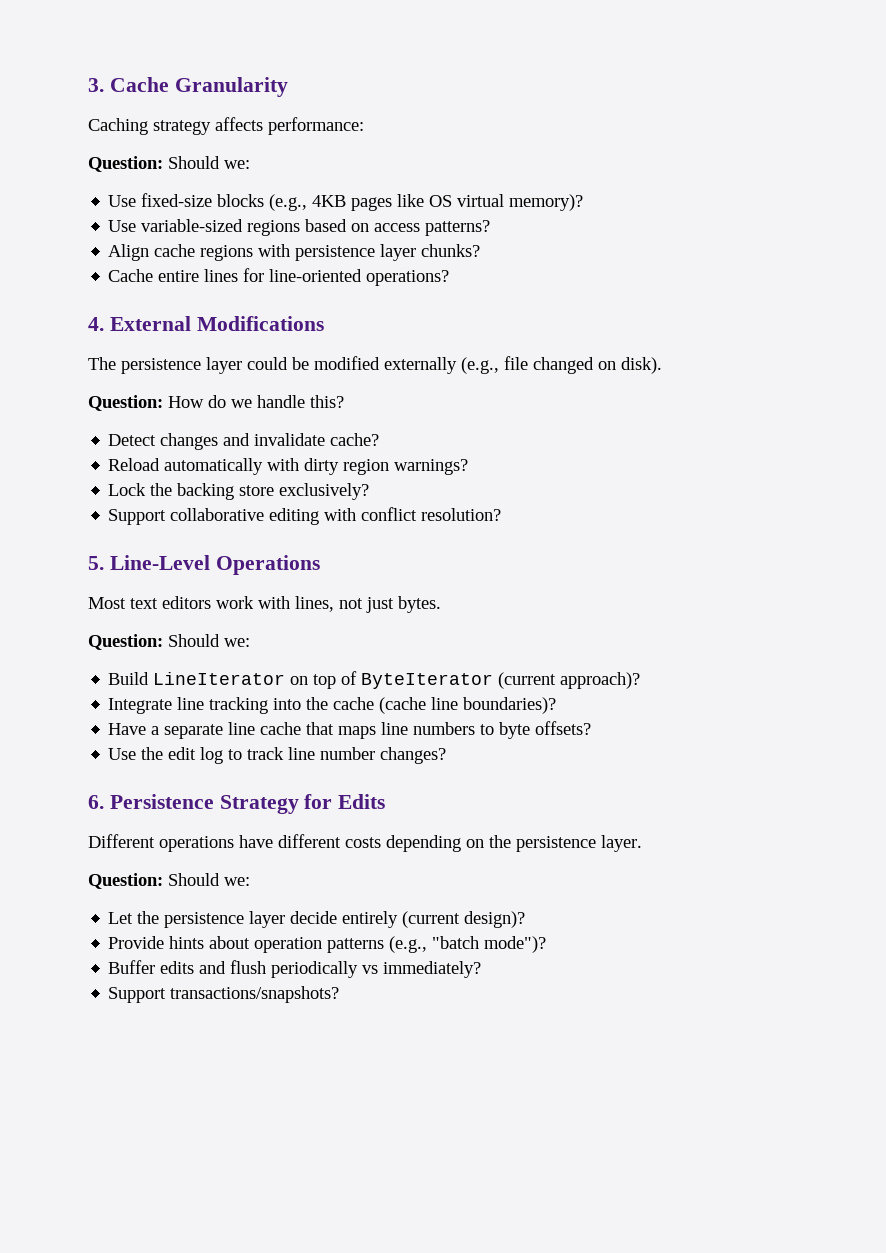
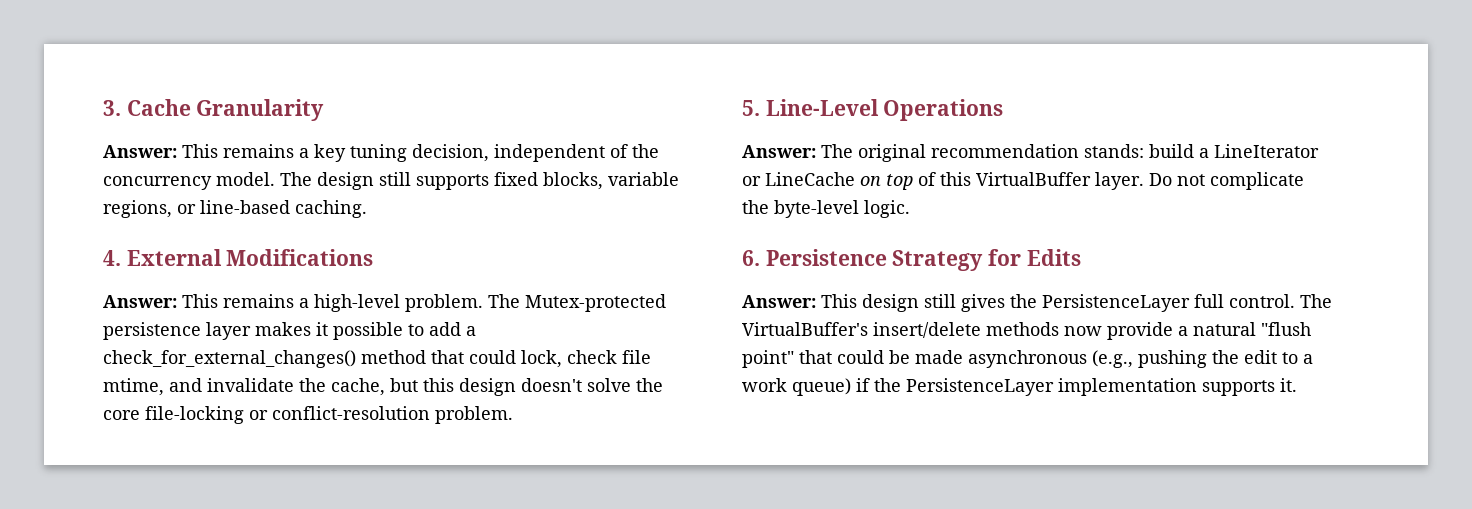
- Caching strategy affects performance:
- Question: Should we:
- Use fixed-size blocks (e.g., 4KB pages like OS virtual memory)?
- Use variable-sized regions based on access patterns?
- Align cache regions with persistence layer chunks?
- Cache entire lines for line-oriented operations?
+ Answer: This remains a key tuning decision, independent of the concurrency model. The design still supports fixed blocks, variable regions, or line-based caching.
  4. External Modifications
- The persistence layer could be modified externally (e.g., file changed on disk).
- Question: How do we handle this?
- Detect changes and invalidate cache?
- Reload automatically with dirty region warnings?
- Lock the backing store exclusively?
- Support collaborative editing with conflict resolution?
+ Answer: This remains a high-level problem. The Mutex-protected persistence layer makes it possible to add a check_for_external_changes() method that could lock, check file mtime, and invalidate the cache, but this design doesn't solve the core file-locking or conflict-resolution problem.
  5. Line-Level Operations
- Most text editors work with lines, not just bytes.
- Question: Should we:
- Build LineIterator on top of ByteIterator (current approach)?
- Integrate line tracking into the cache (cache line boundaries)?
- Have a separate line cache that maps line numbers to byte offsets?
- Use the edit log to track line number changes?
+ Answer: The original recommendation stands: build a LineIterator or LineCache on top of this VirtualBuffer layer. Do not complicate the byte-level logic.
- Different operations have different costs depending on the persistence layer.
- Question: Should we:
- Let the persistence layer decide entirely (current design)?
- Provide hints about operation patterns (e.g., "batch mode")?
- Buffer edits and flush periodically vs immediately?
- Support transactions/snapshots?
+ Answer: This design still gives the PersistenceLayer full control. The VirtualBuffer's insert/delete methods now provide a natural "flush point" that could be made asynchronous (e.g., pushing the edit to a work queue) if the PersistenceLayer implementation supports it.

